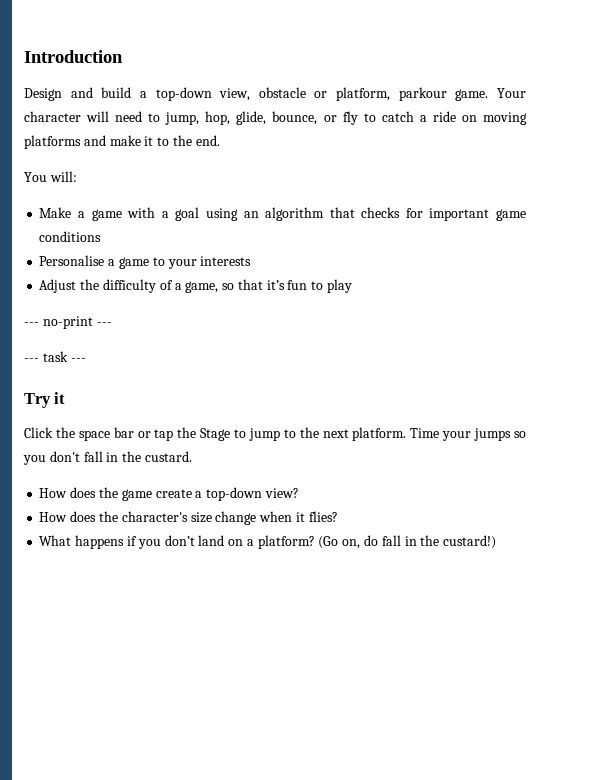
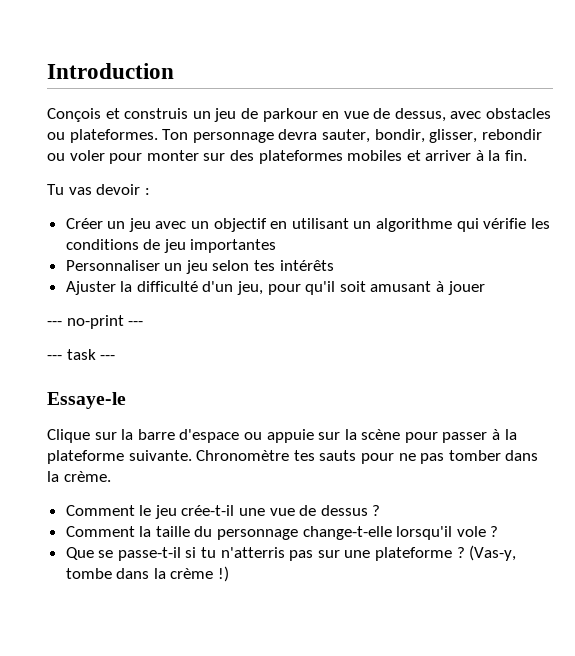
- Design and build a top-down view, obstacle or platform, parkour game. Your character will need to jump, hop, glide, bounce, or fly to catch a ride on moving platforms and make it to the end.
- You will:
- Make a game with a goal using an algorithm that checks for important game conditions
- Personalise a game to your interests
- Adjust the difficulty of a game, so that it’s fun to play
+ Conçois et construis un jeu de parkour en vue de dessus, avec obstacles ou plateformes. Ton personnage devra sauter, bondir, glisser, rebondir ou voler pour monter sur des plateformes mobiles et arriver à la fin.
+ Tu vas devoir :
+ Créer un jeu avec un objectif en utilisant un algorithme qui vérifie les conditions de jeu importantes
+ Personnaliser un jeu selon tes intérêts
+ Ajuster la difficulté d'un jeu, pour qu'il soit amusant à jouer
- Try it
- Click the space bar or tap the Stage to jump to the next platform. Time your jumps so you don't fall in the custard.
- How does the game create a top-down view?
- How does the character's size change when it flies?
- What happens if you don’t land on a platform? (Go on, do fall in the custard!)
+ Essaye-le
+ Clique sur la barre d'espace ou appuie sur la scène pour passer à la plateforme suivante. Chronomètre tes sauts pour ne pas tomber dans la crème.
+ Comment le jeu crée-t-il une vue de dessus ?
+ Comment la taille du personnage change-t-elle lorsqu'il vole ?
+ Que se passe-t-il si tu n'atterris pas sur une plateforme ? (Vas-y, tombe dans la crème !)

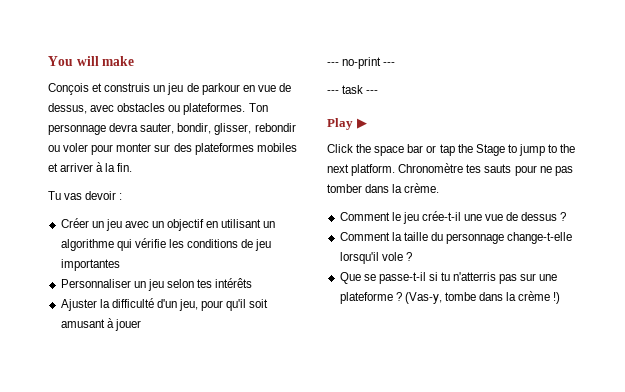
- Introduction
+ You will make
- Essaye-le
- Clique sur la barre d'espace ou appuie sur la scène pour passer à la plateforme suivante.
+ Play ▶
+ Click the space bar or tap the Stage to jump to the next platform.

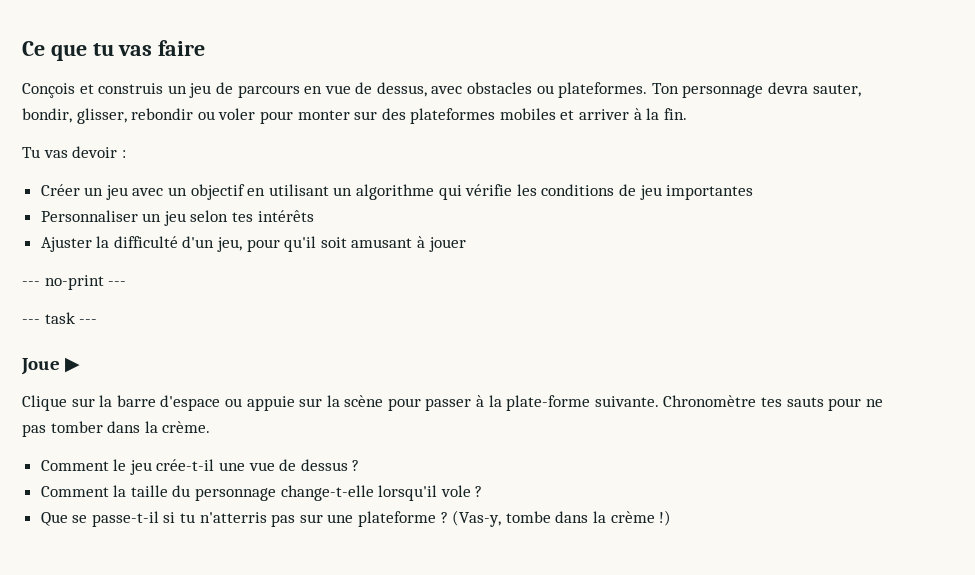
- You will make
+ Ce que tu vas faire
- Conçois et construis un jeu de parkour en vue de dessus, avec obstacles ou plateformes.
+ Conçois et construis un jeu de parcours en vue de dessus, avec obstacles ou plateformes.
- Play ▶
+ Joue ▶
- Click the space bar or tap the Stage to jump to the next platform.
+ Clique sur la barre d'espace ou appuie sur la scène pour passer à la plate-forme suivante.

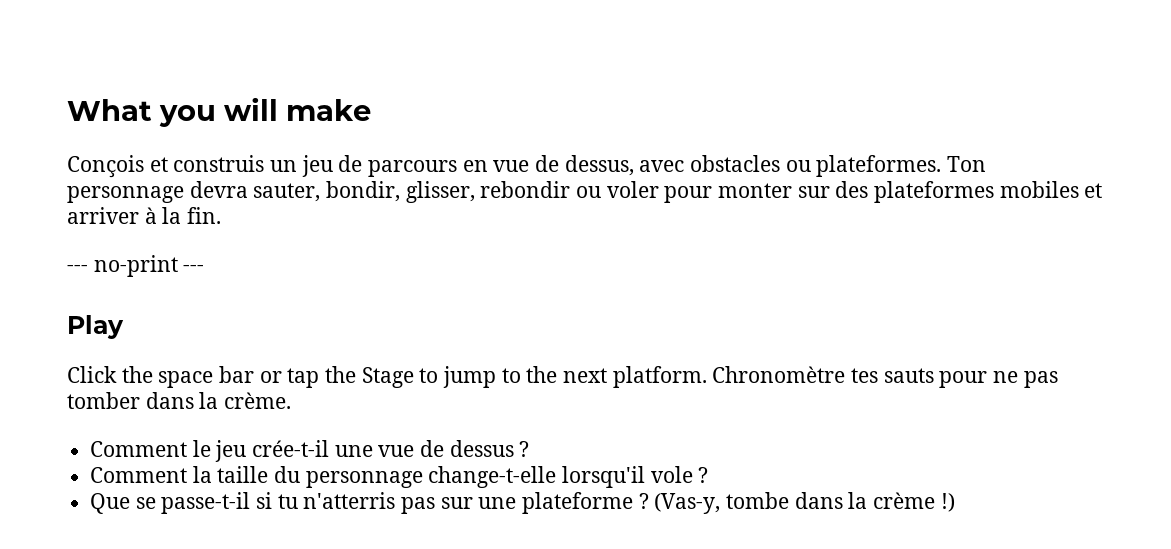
- Ce que tu vas faire
+ What you will make
- Tu vas devoir :
- Créer un jeu avec un objectif en utilisant un algorithme qui vérifie les conditions de jeu importantes
- Personnaliser un jeu selon tes intérêts
- Ajuster la difficulté d'un jeu, pour qu'il soit amusant à jouer
  --- no-print ---
- --- task ---
- Joue ▶
- Clique sur la barre d'espace ou appuie sur la scène pour passer à la plate-forme suivante.
+ Play
+ Click the space bar or tap the Stage to jump to the next platform.

